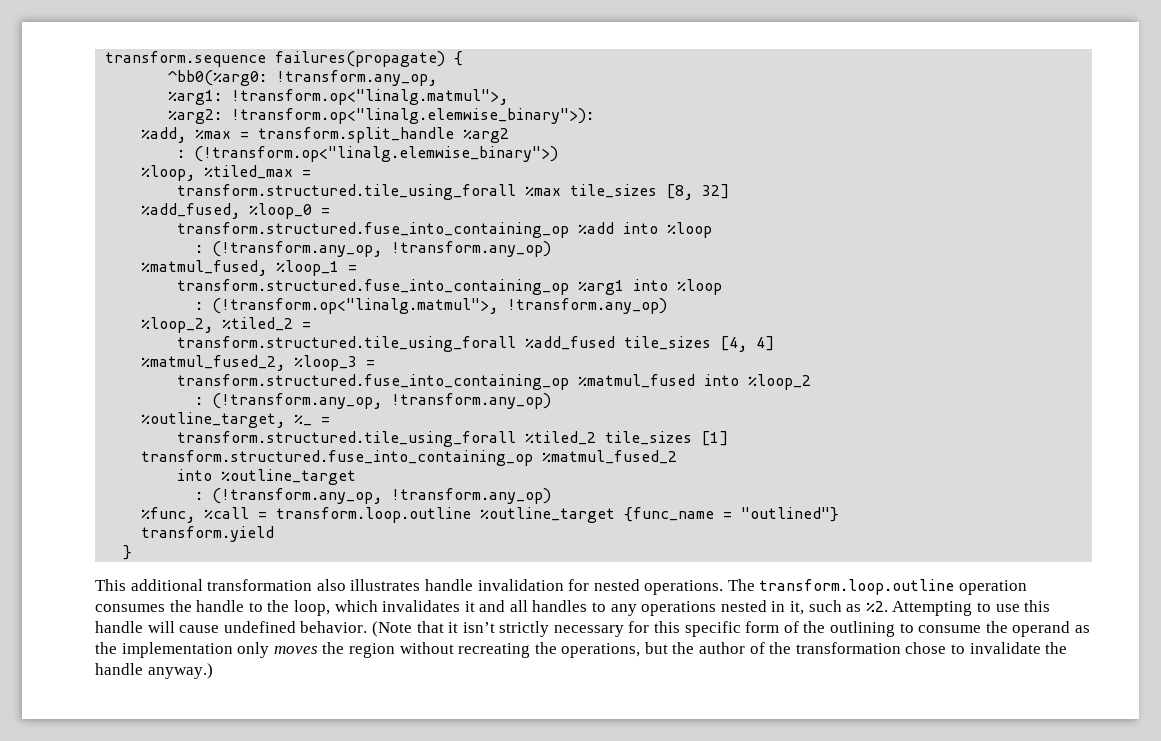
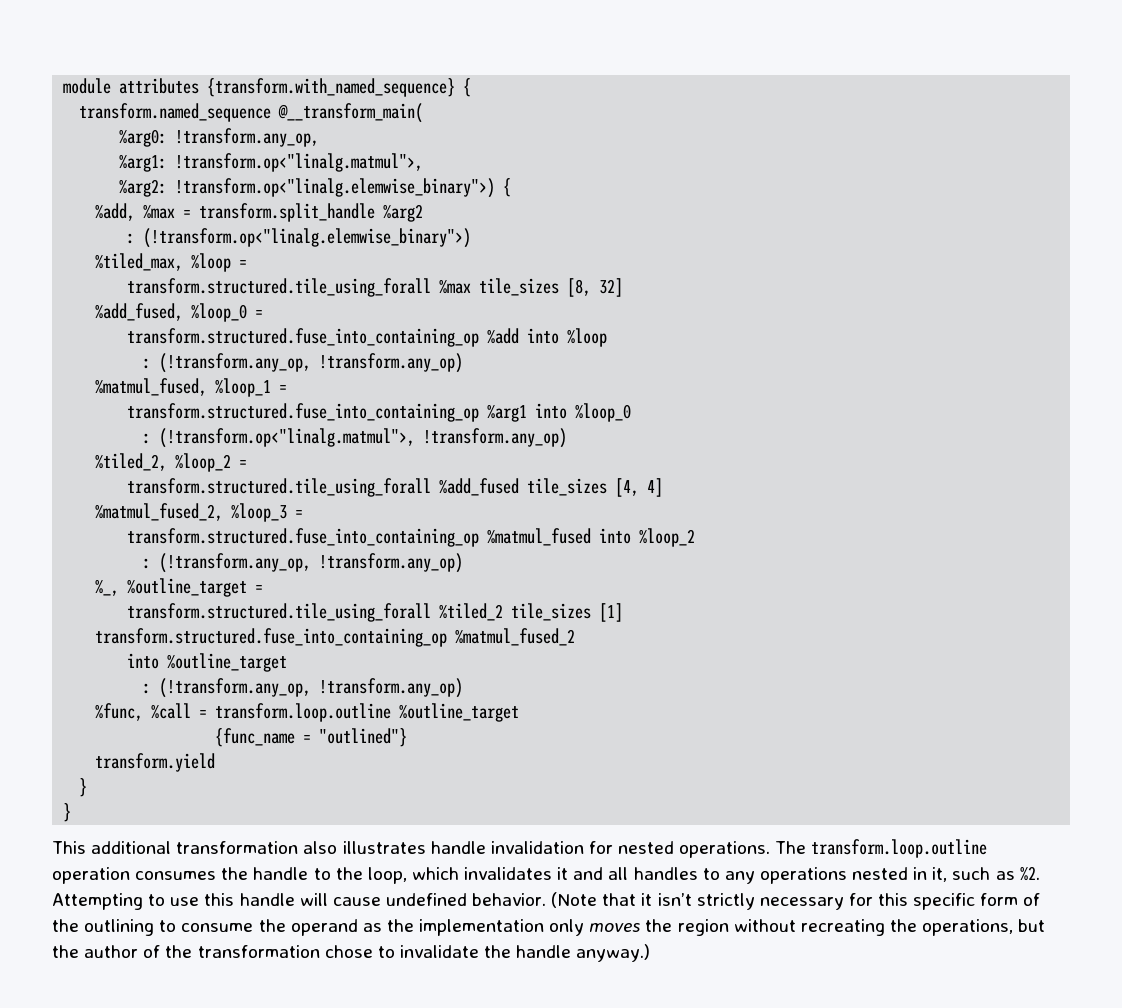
- transform.sequence failures(propagate) {
- ^bb0(%arg0: !transform.any_op,
+ module attributes {transform.with_named_sequence} {
+ transform.named_sequence @__transform_main(
+ %arg0: !transform.any_op,
- %arg2: !transform.op<"linalg.elemwise_binary">):
+ %arg2: !transform.op<"linalg.elemwise_binary">) {
- %loop, %tiled_max =
+ %tiled_max, %loop =
- transform.structured.fuse_into_containing_op %arg1 into %loop
+ transform.structured.fuse_into_containing_op %arg1 into %loop_0
- %loop_2, %tiled_2 =
+ %tiled_2, %loop_2 =
- %outline_target, %_ =
+ %_, %outline_target =
- %func, %call = transform.loop.outline %outline_target {func_name = "outlined"}
+ %func, %call = transform.loop.outline %outline_target
+ {func_name = "outlined"}
  transform.yield
+ }

